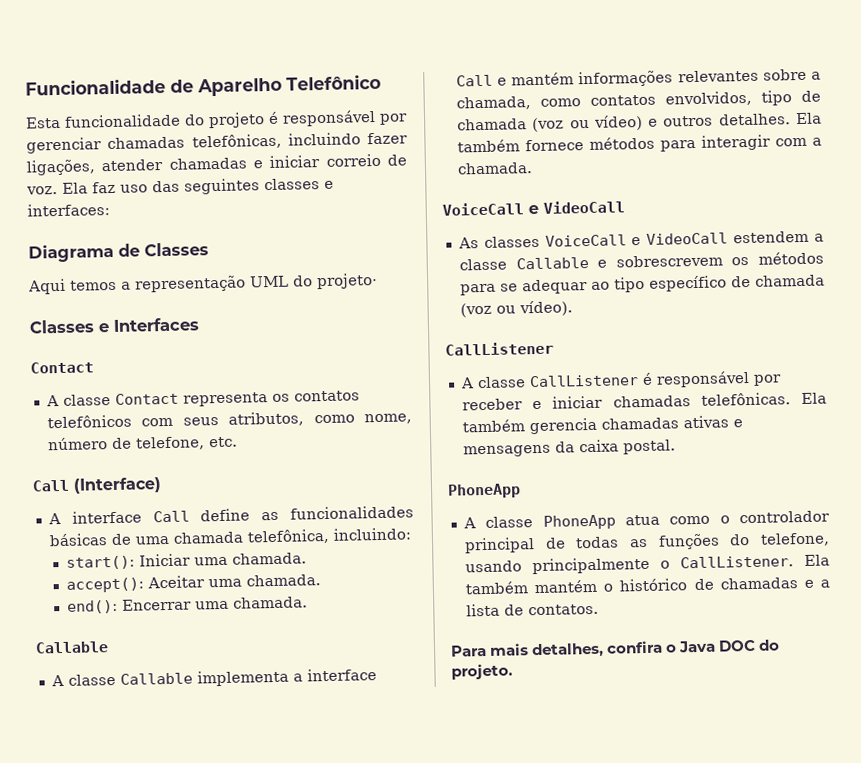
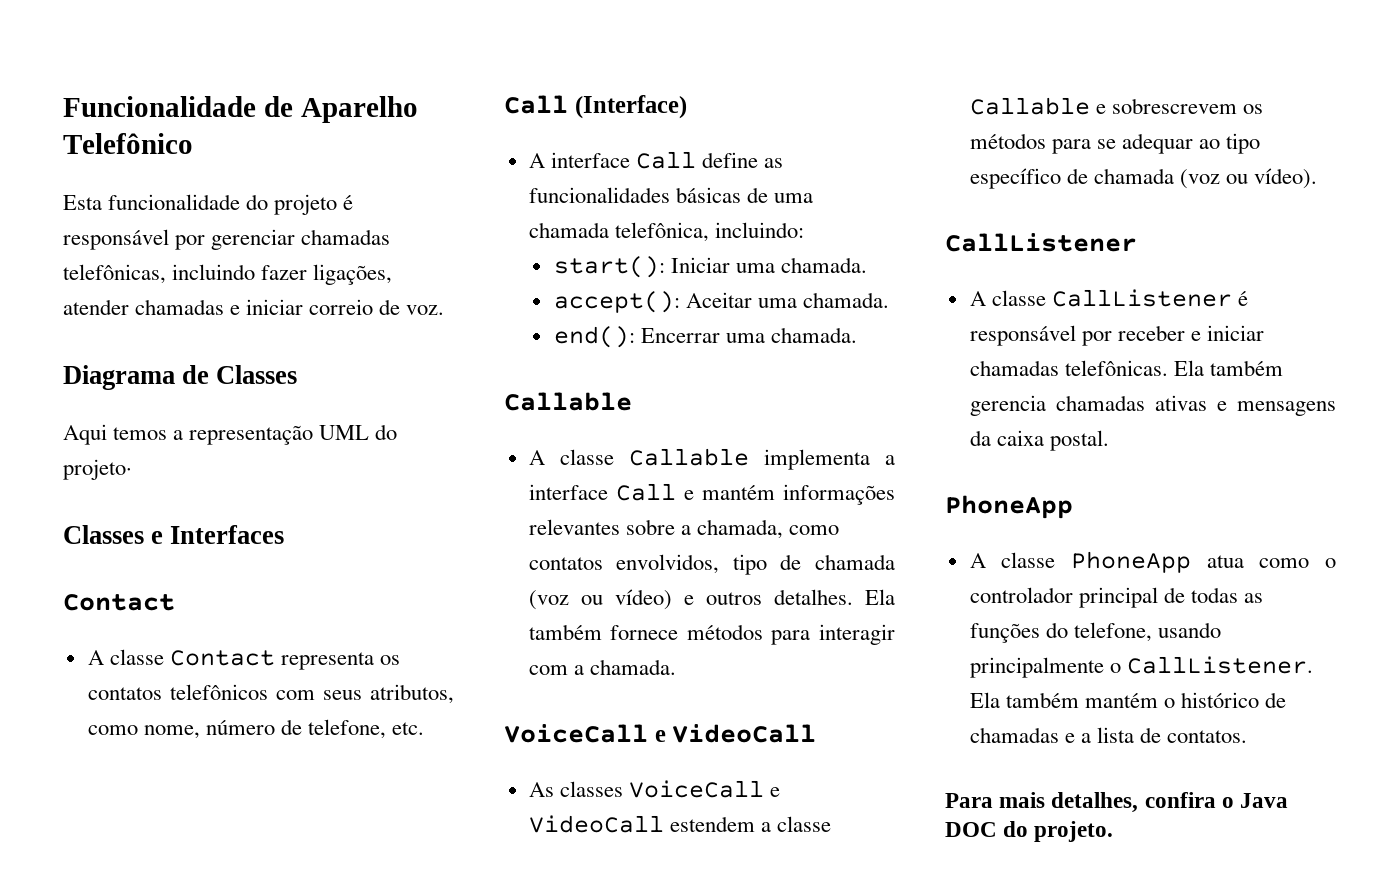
- Ela faz uso das seguintes classes e interfaces:

